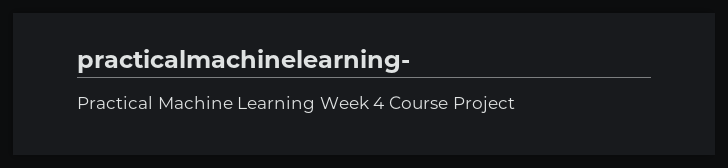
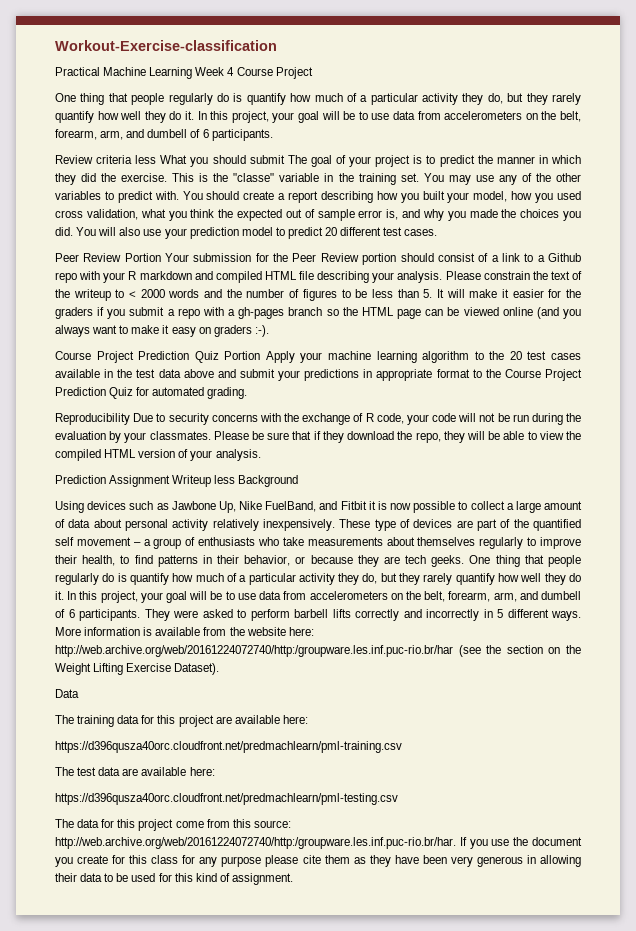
- practicalmachinelearning-
+ Workout-Exercise-classification
  Practical Machine Learning Week 4 Course Project
+ One thing that people regularly do is quantify how much of a particular activity they do, but they rarely quantify how well they do it. In this project, your goal will be to use data from accelerometers on the belt, forearm, arm, and dumbell of 6 participants.
+ Review criteria less What you should submit The goal of your project is to predict the manner in which they did the exercise. This is the "classe" variable in the training set. You may use any of the other variables to predict with. You should create a report describing how you built your model, how you used cross validation, what you think the expected out of sample error is, and why you made the choices you did. You will also use your prediction model to predict 20 different test cases.
+ Peer Review Portion Your submission for the Peer Review portion should consist of a link to a Github repo with your R markdown and compiled HTML file describing your analysis. Please constrain the text of the writeup to < 2000 words and the number of figures to be less than 5. It will make it easier for the graders if you submit a repo with a gh-pages branch so the HTML page can be viewed online (and you always want to make it easy on graders :-).
+ Course Project Prediction Quiz Portion Apply your machine learning algorithm to the 20 test cases available in the test data above and submit your predictions in appropriate format to the Course Project Prediction Quiz for automated grading.
+ Reproducibility Due to security concerns with the exchange of R code, your code will not be run during the evaluation by your classmates. Please be sure that if they download the repo, they will be able to view the compiled HTML version of your analysis.
+ Prediction Assignment Writeup less Background
+ Using devices such as Jawbone Up, Nike FuelBand, and Fitbit it is now possible to collect a large amount of data about personal activity relatively inexpensively. These type of devices are part of the quantified self movement – a group of enthusiasts who take measurements about themselves regularly to improve their health, to find patterns in their behavior, or because they are tech geeks. One thing that people regularly do is quantify how much of a particular activity they do, but they rarely quantify how well they do it. In this project, your goal will be to use data from accelerometers on the belt, forearm, arm, and dumbell of 6 participants. They were asked to perform barbell lifts correctly and incorrectly in 5 different ways. More information is available from the website here: http://web.archive.org/web/20161224072740/http:/groupware.les.inf.puc-rio.br/har (see the section on the Weight Lifting Exercise Dataset).
+ Data
+ The training data for this project are available here:
+ https://d396qusza40orc.cloudfront.net/predmachlearn/pml-training.csv
+ The test data are available here:
+ https://d396qusza40orc.cloudfront.net/predmachlearn/pml-testing.csv
+ The data for this project come from this source: http://web.archive.org/web/20161224072740/http:/groupware.les.inf.puc-rio.br/har. If you use the document you create for this class for any purpose please cite them as they have been very generous in allowing their data to be used for this kind of assignment.

